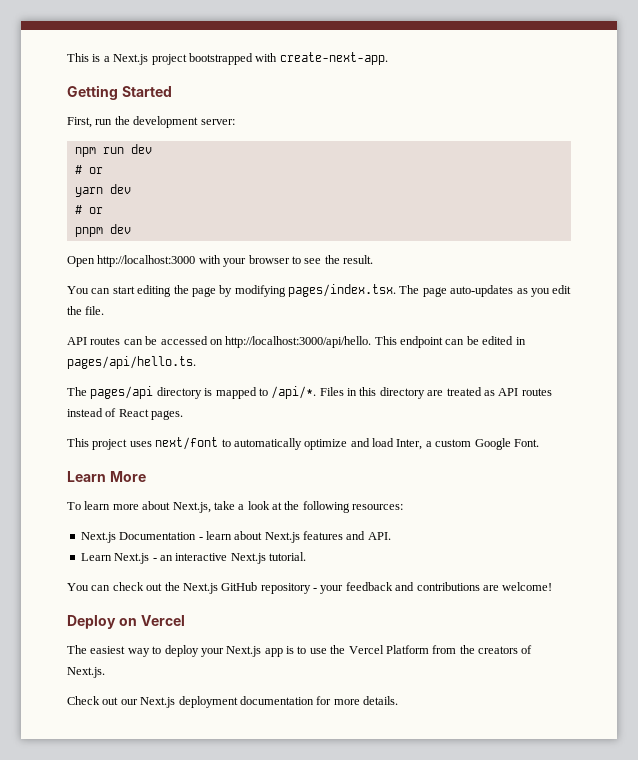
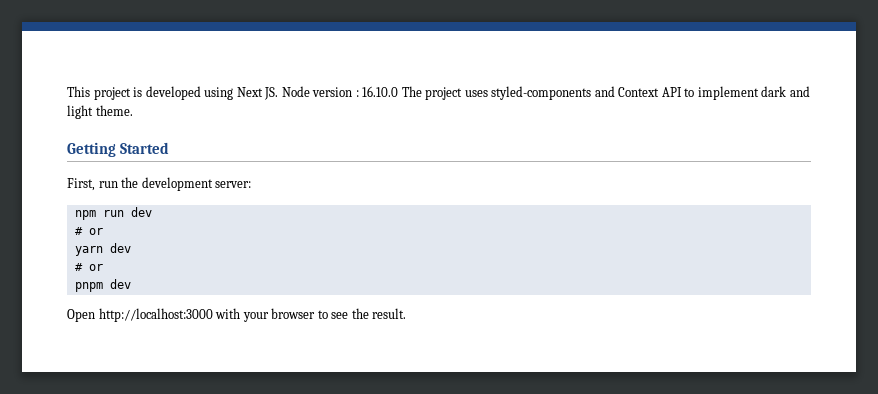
- This is a Next.js project bootstrapped with create-next-app.
+ This project is developed using Next JS. Node version : 16.10.0 The project uses styled-components and Context API to implement dark and light theme.
- You can start editing the page by modifying pages/index.tsx. The page auto-updates as you edit the file.
- API routes can be accessed on http://localhost:3000/api/hello. This endpoint can be edited in pages/api/hello.ts.
- The pages/api directory is mapped to /api/*. Files in this directory are treated as API routes instead of React pages.
- This project uses next/font to automatically optimize and load Inter, a custom Google Font.
- Learn More
- To learn more about Next.js, take a look at the following resources:
- Next.js Documentation - learn about Next.js features and API.
- Learn Next.js - an interactive Next.js tutorial.
- You can check out the Next.js GitHub repository - your feedback and contributions are welcome!
- Deploy on Vercel
- The easiest way to deploy your Next.js app is to use the Vercel Platform from the creators of Next.js.
- Check out our Next.js deployment documentation for more details.

